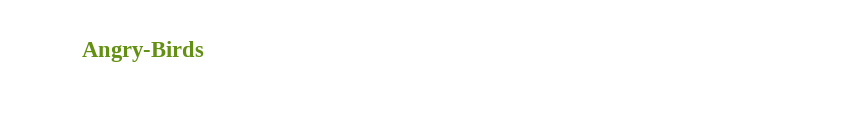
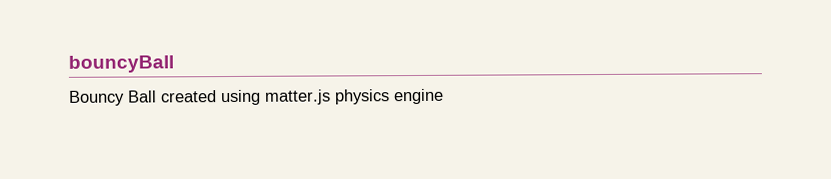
- Angry-Birds
+ bouncyBall
+ Bouncy Ball created using matter.js physics engine

